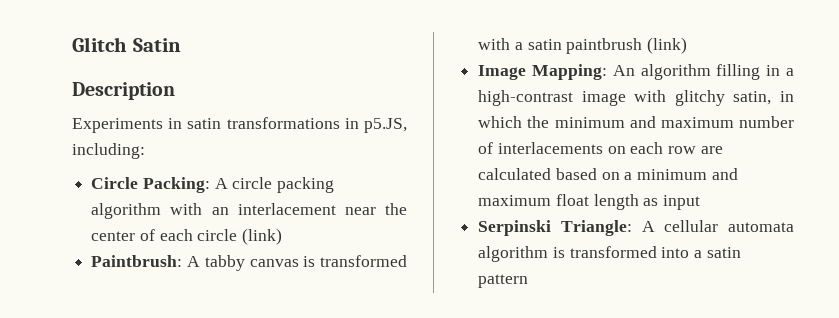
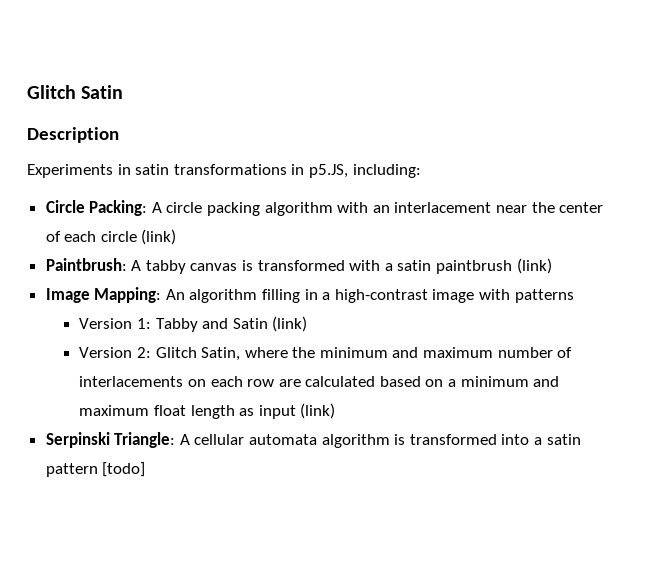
- Image Mapping: An algorithm filling in a high-contrast image with glitchy satin, in which the minimum and maximum number of interlacements on each row are calculated based on a minimum and maximum float length as input
+ Image Mapping: An algorithm filling in a high-contrast image with patterns
+ Version 1: Tabby and Satin (link)
+ Version 2: Glitch Satin, where the minimum and maximum number of interlacements on each row are calculated based on a minimum and maximum float length as input (link)
- Serpinski Triangle: A cellular automata algorithm is transformed into a satin pattern
+ Serpinski Triangle: A cellular automata algorithm is transformed into a satin pattern [todo]

